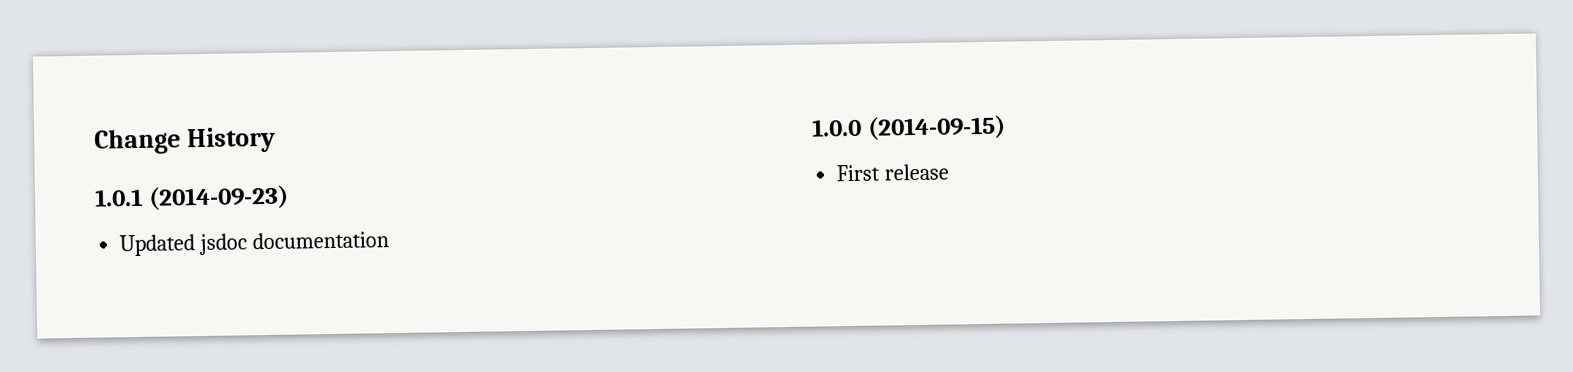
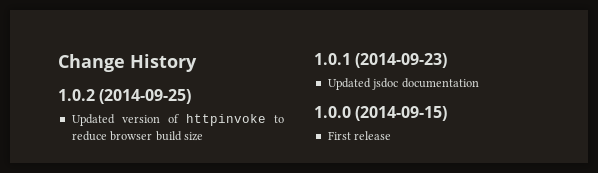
+ 1.0.2 (2014-09-25)
+ Updated version of httpinvoke to reduce browser build size

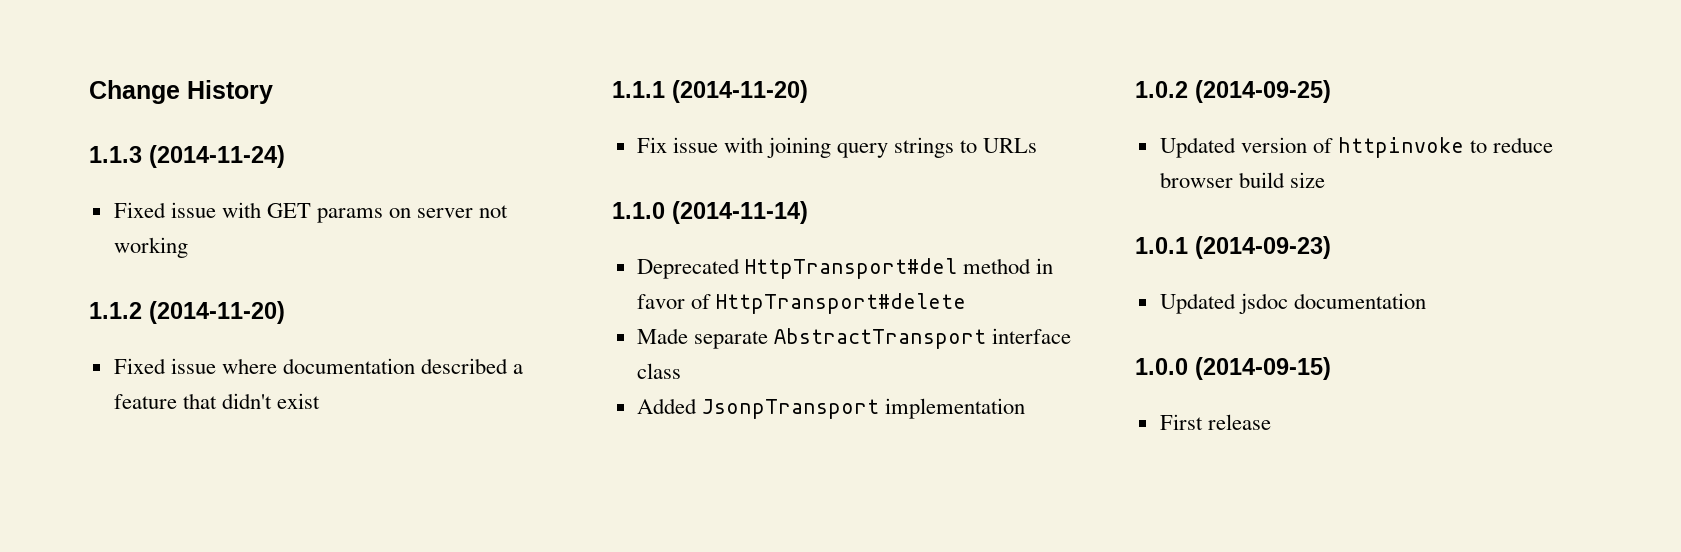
+ 1.1.3 (2014-11-24)
+ Fixed issue with GET params on server not working
+ 1.1.2 (2014-11-20)
+ Fixed issue where documentation described a feature that didn't exist
+ 1.1.1 (2014-11-20)
+ Fix issue with joining query strings to URLs
+ 1.1.0 (2014-11-14)
+ Deprecated HttpTransport#del method in favor of HttpTransport#delete
+ Made separate AbstractTransport interface class
+ Added JsonpTransport implementation

